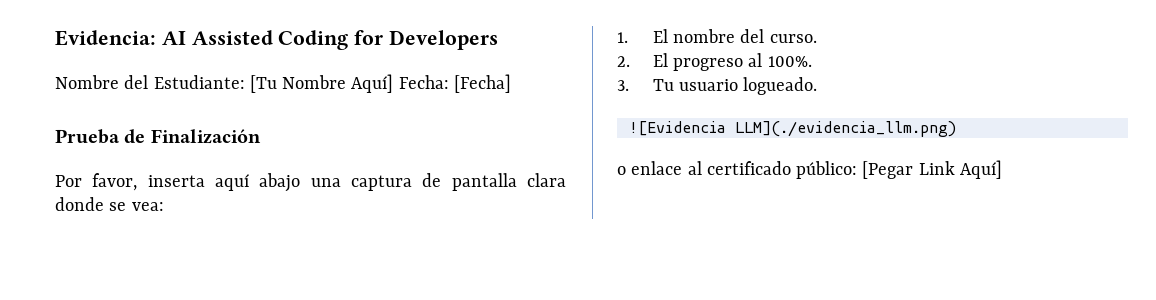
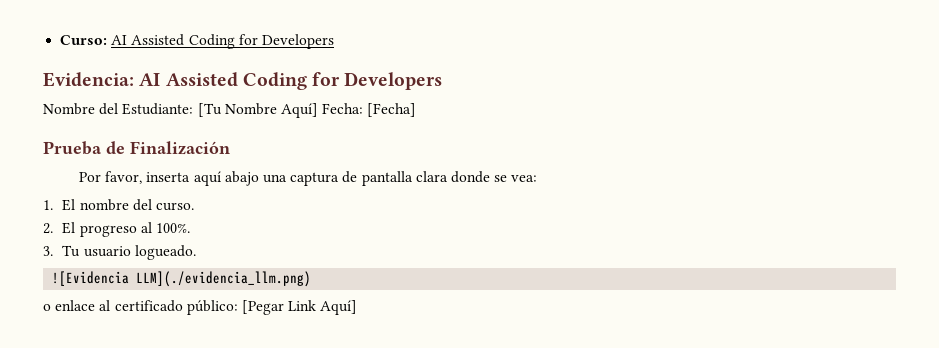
+ Curso: AI Assisted Coding for Developers

